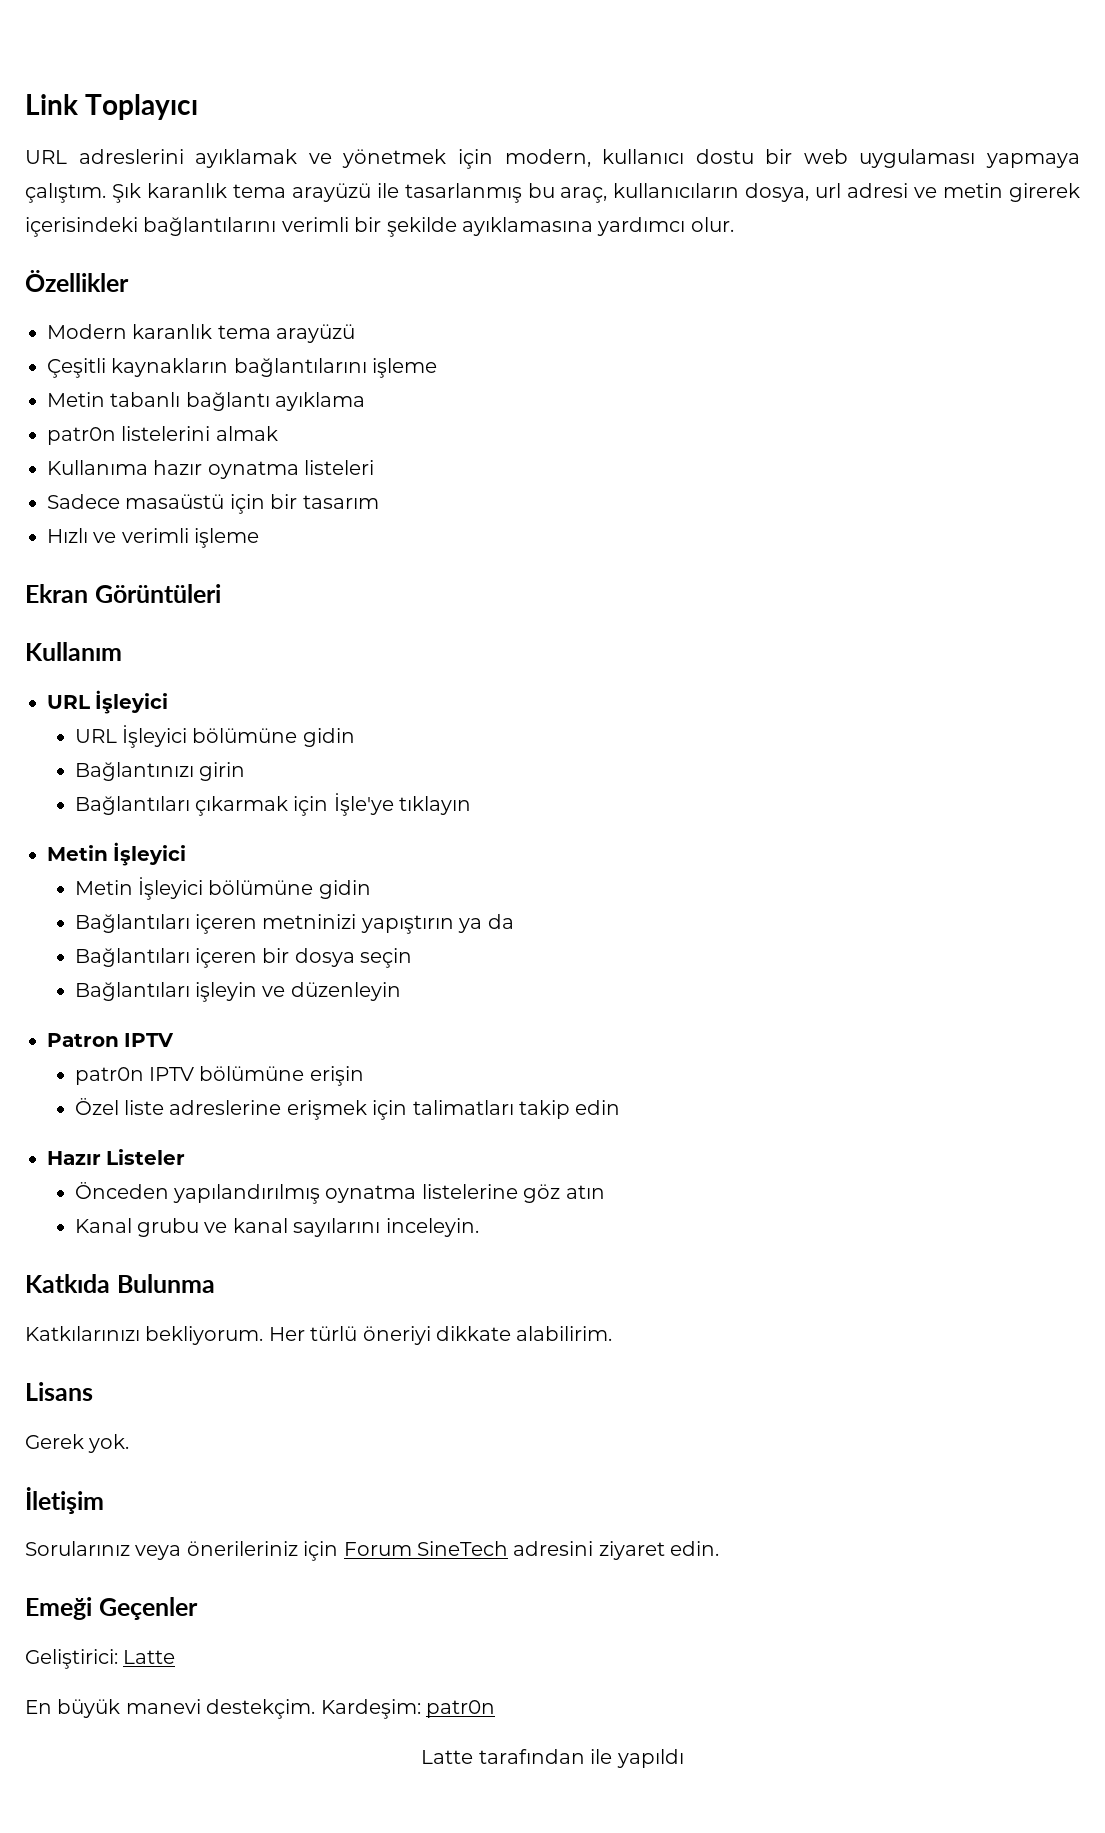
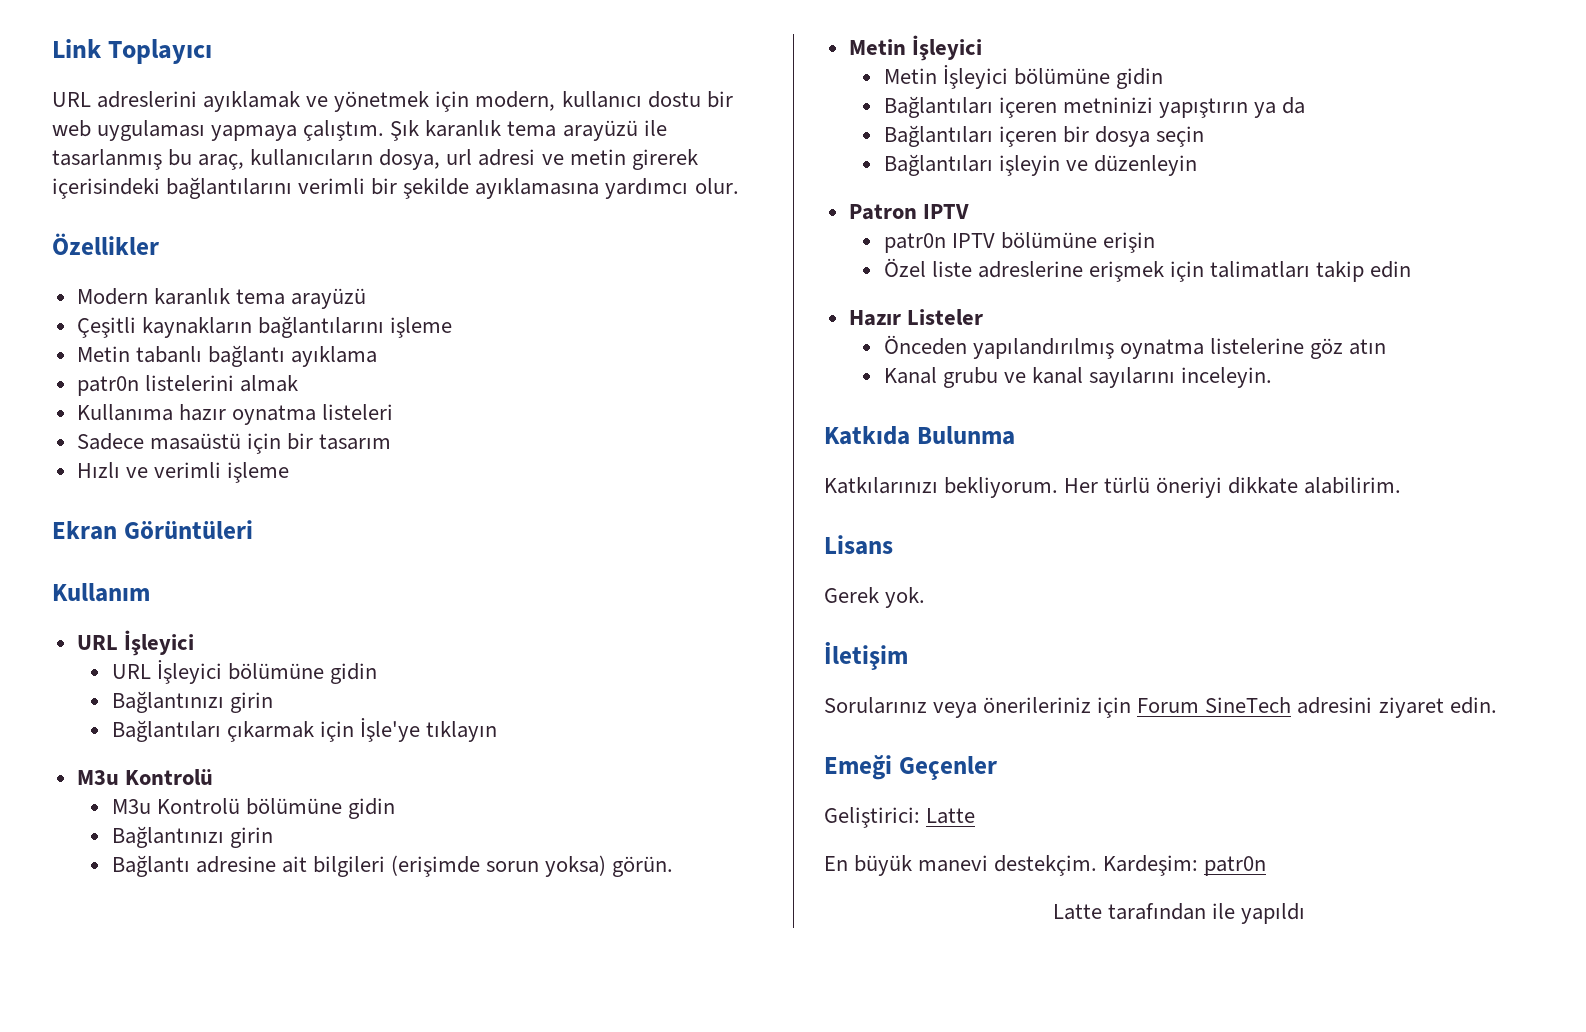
  Bağlantıları çıkarmak için İşle'ye tıklayın
+ M3u Kontrolü
+ M3u Kontrolü bölümüne gidin
+ Bağlantınızı girin
+ Bağlantı adresine ait bilgileri (erişimde sorun yoksa) görün.

